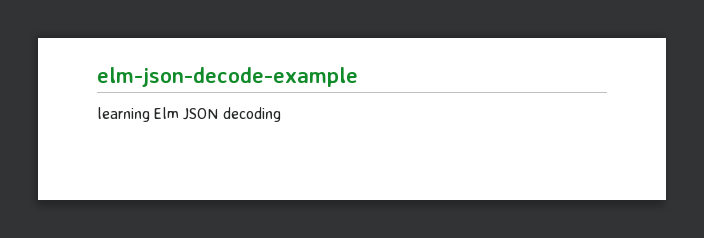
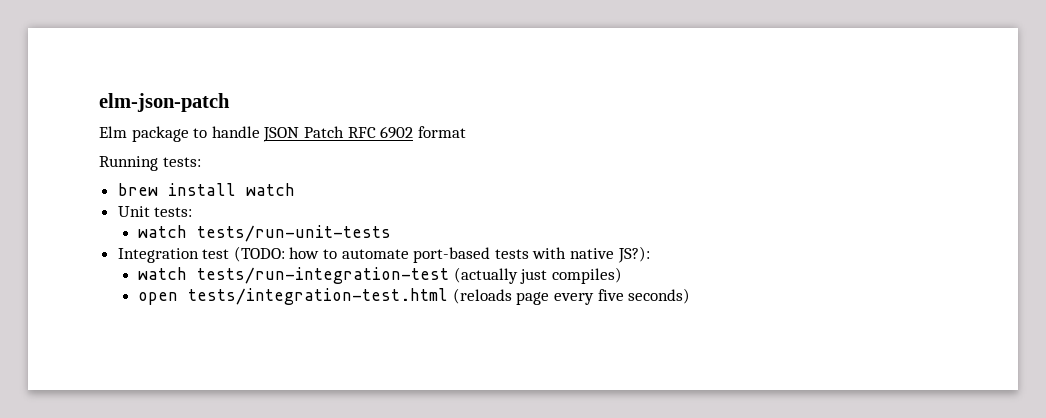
- elm-json-decode-example
- learning Elm JSON decoding
+ elm-json-patch
+ Elm package to handle JSON Patch RFC 6902 format
+ Running tests:
+ brew install watch
+ Unit tests:
+ watch tests/run-unit-tests
+ Integration test (TODO: how to automate port-based tests with native JS?):
+ watch tests/run-integration-test (actually just compiles)
+ open tests/integration-test.html (reloads page every five seconds)

